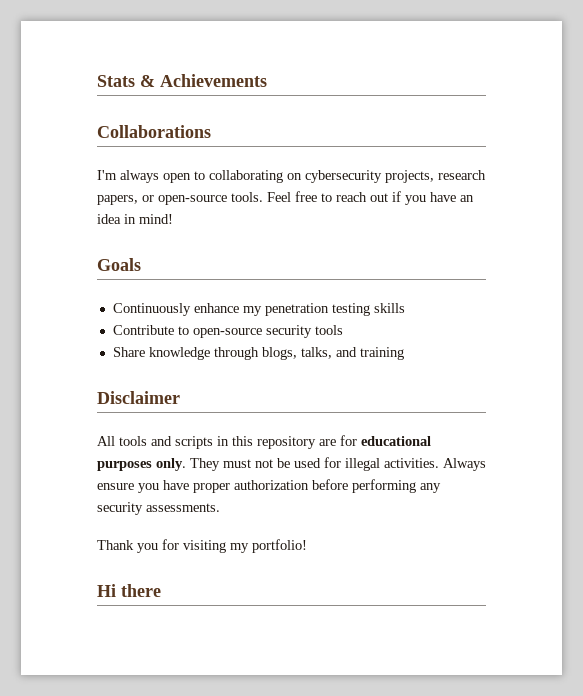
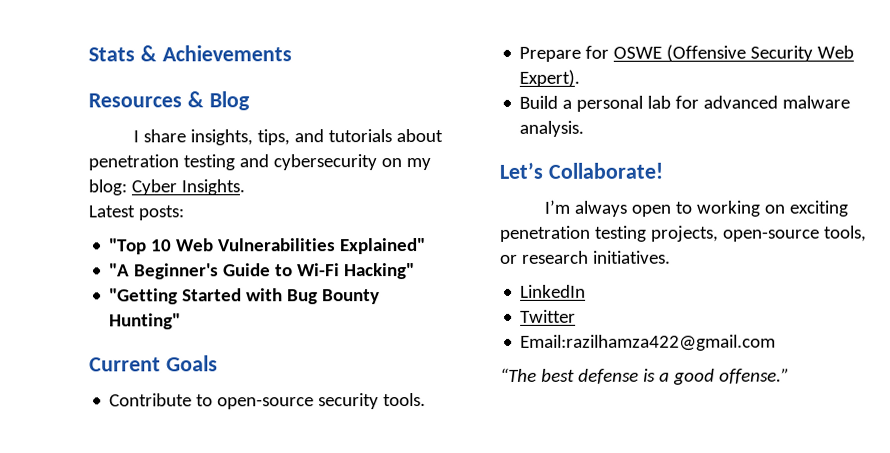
- Collaborations
- I'm always open to collaborating on cybersecurity projects, research papers, or open-source tools. Feel free to reach out if you have an idea in mind!
- Goals
- Continuously enhance my penetration testing skills
- Contribute to open-source security tools
- Share knowledge through blogs, talks, and training
- Disclaimer
- All tools and scripts in this repository are for educational purposes only. They must not be used for illegal activities. Always ensure you have proper authorization before performing any security assessments.
- Thank you for visiting my portfolio!
- Hi there
+ Resources & Blog
+ I share insights, tips, and tutorials about penetration testing and cybersecurity on my blog: Cyber Insights.
+ Latest posts:
+ "Top 10 Web Vulnerabilities Explained"
+ "A Beginner's Guide to Wi-Fi Hacking"
+ "Getting Started with Bug Bounty Hunting"
+ Current Goals
+ Contribute to open-source security tools.
+ Prepare for OSWE (Offensive Security Web Expert).
+ Build a personal lab for advanced malware analysis.
+ Let’s Collaborate!
+ I’m always open to working on exciting penetration testing projects, open-source tools, or research initiatives.
+ LinkedIn
+ Twitter
+ Email:razilhamza422@gmail.com
+ “The best defense is a good offense.”

